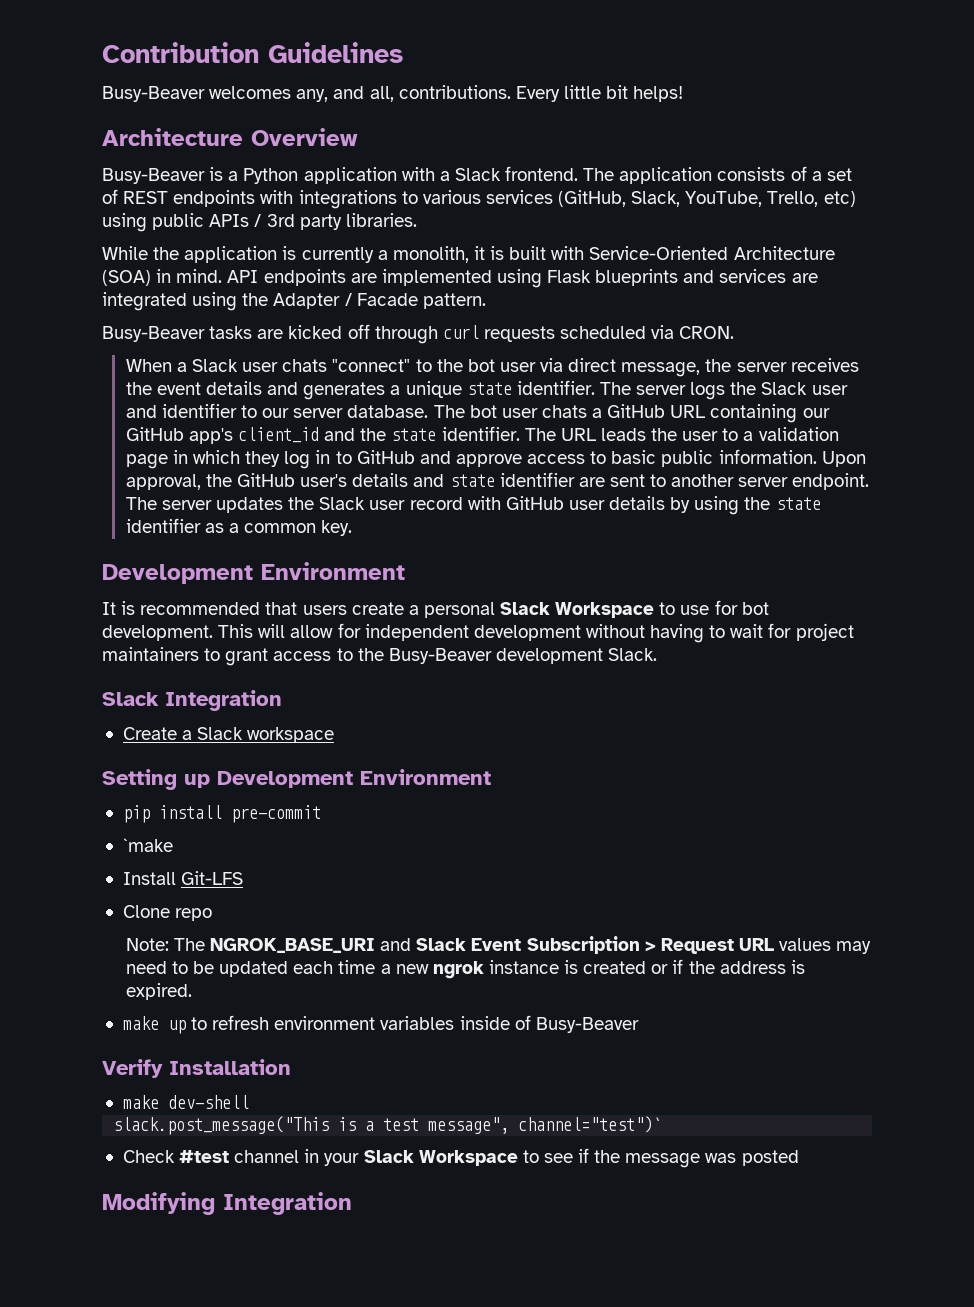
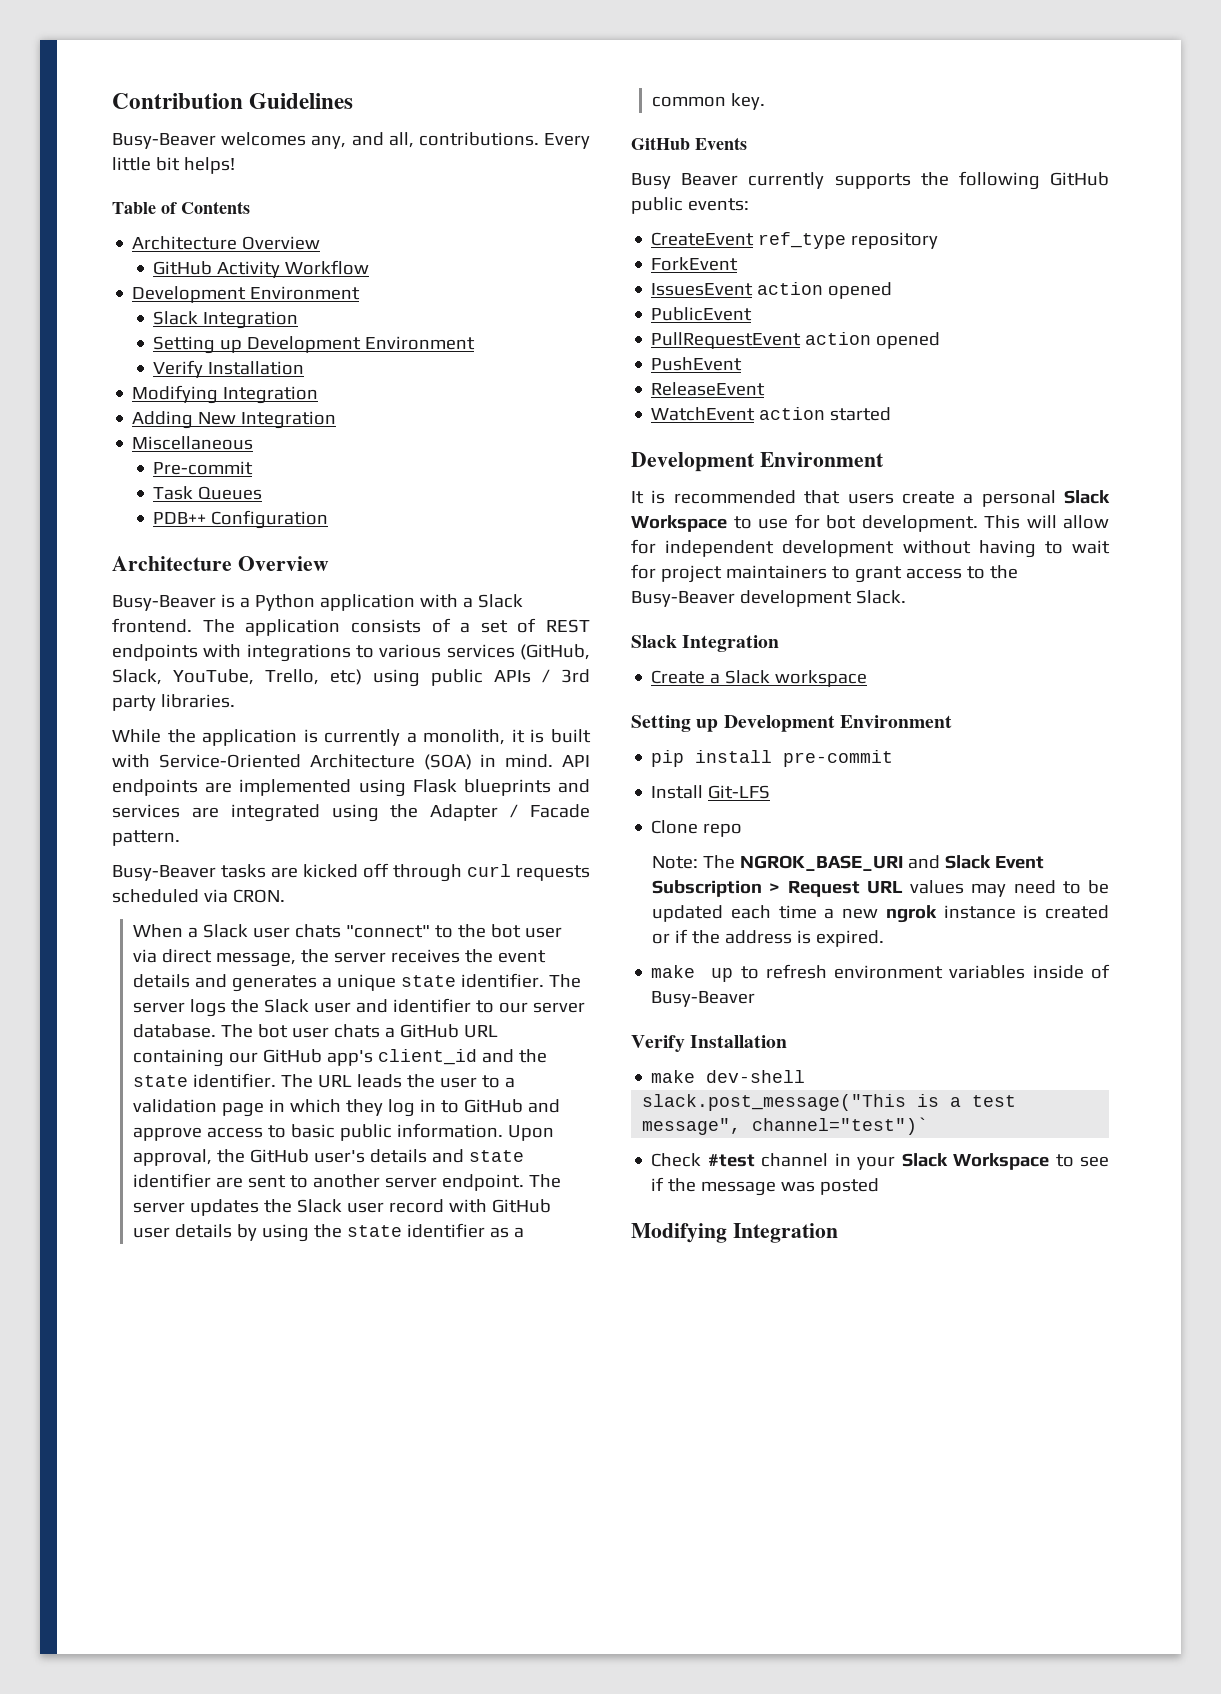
+ Table of Contents
+ Architecture Overview
+ GitHub Activity Workflow
+ Development Environment
+ Slack Integration
+ Setting up Development Environment
+ Verify Installation
+ Modifying Integration
+ Adding New Integration
+ Miscellaneous
+ Pre-commit
+ Task Queues
+ PDB++ Configuration
+ GitHub Events
+ Busy Beaver currently supports the following GitHub public events:
+ CreateEvent ref_type repository
+ ForkEvent
+ IssuesEvent action opened
+ PublicEvent
+ PullRequestEvent action opened
+ PushEvent
+ ReleaseEvent
+ WatchEvent action started
- `make

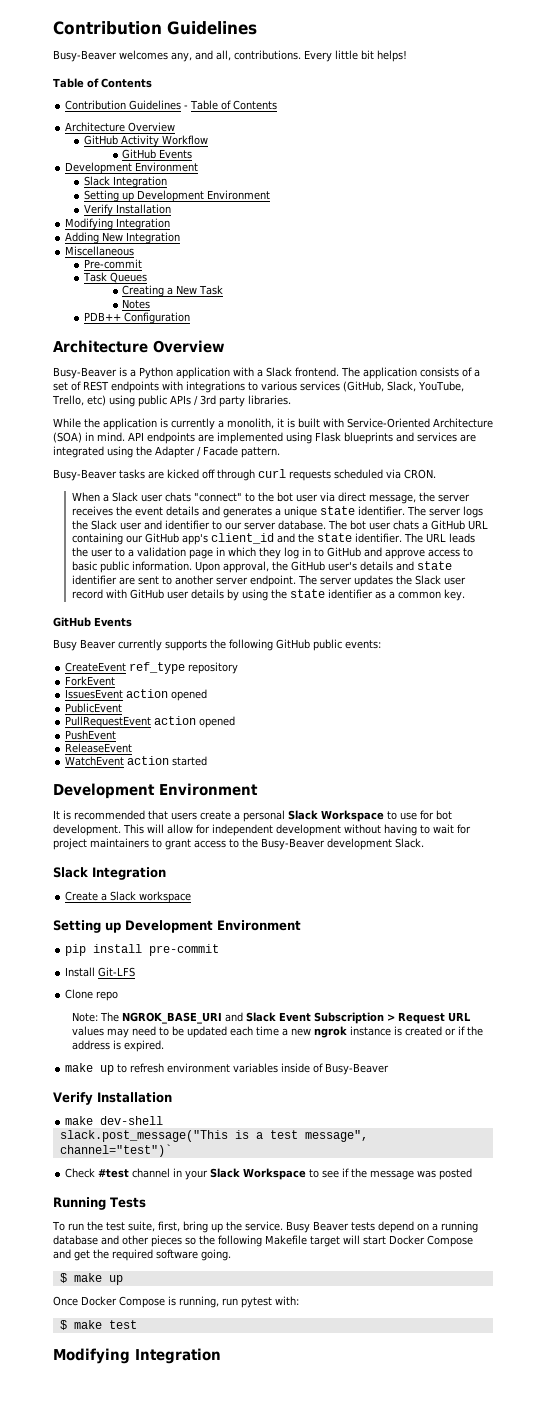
+ Contribution Guidelines - Table of Contents
  GitHub Activity Workflow
+ GitHub Events
+ Creating a New Task
+ Notes
+ Running Tests
+ To run the test suite, first, bring up the service. Busy Beaver tests depend on a running database and other pieces so the following Makefile target will start Docker Compose and get the required software going.
+ $ make up
+ Once Docker Compose is running, run pytest with:
+ $ make test

